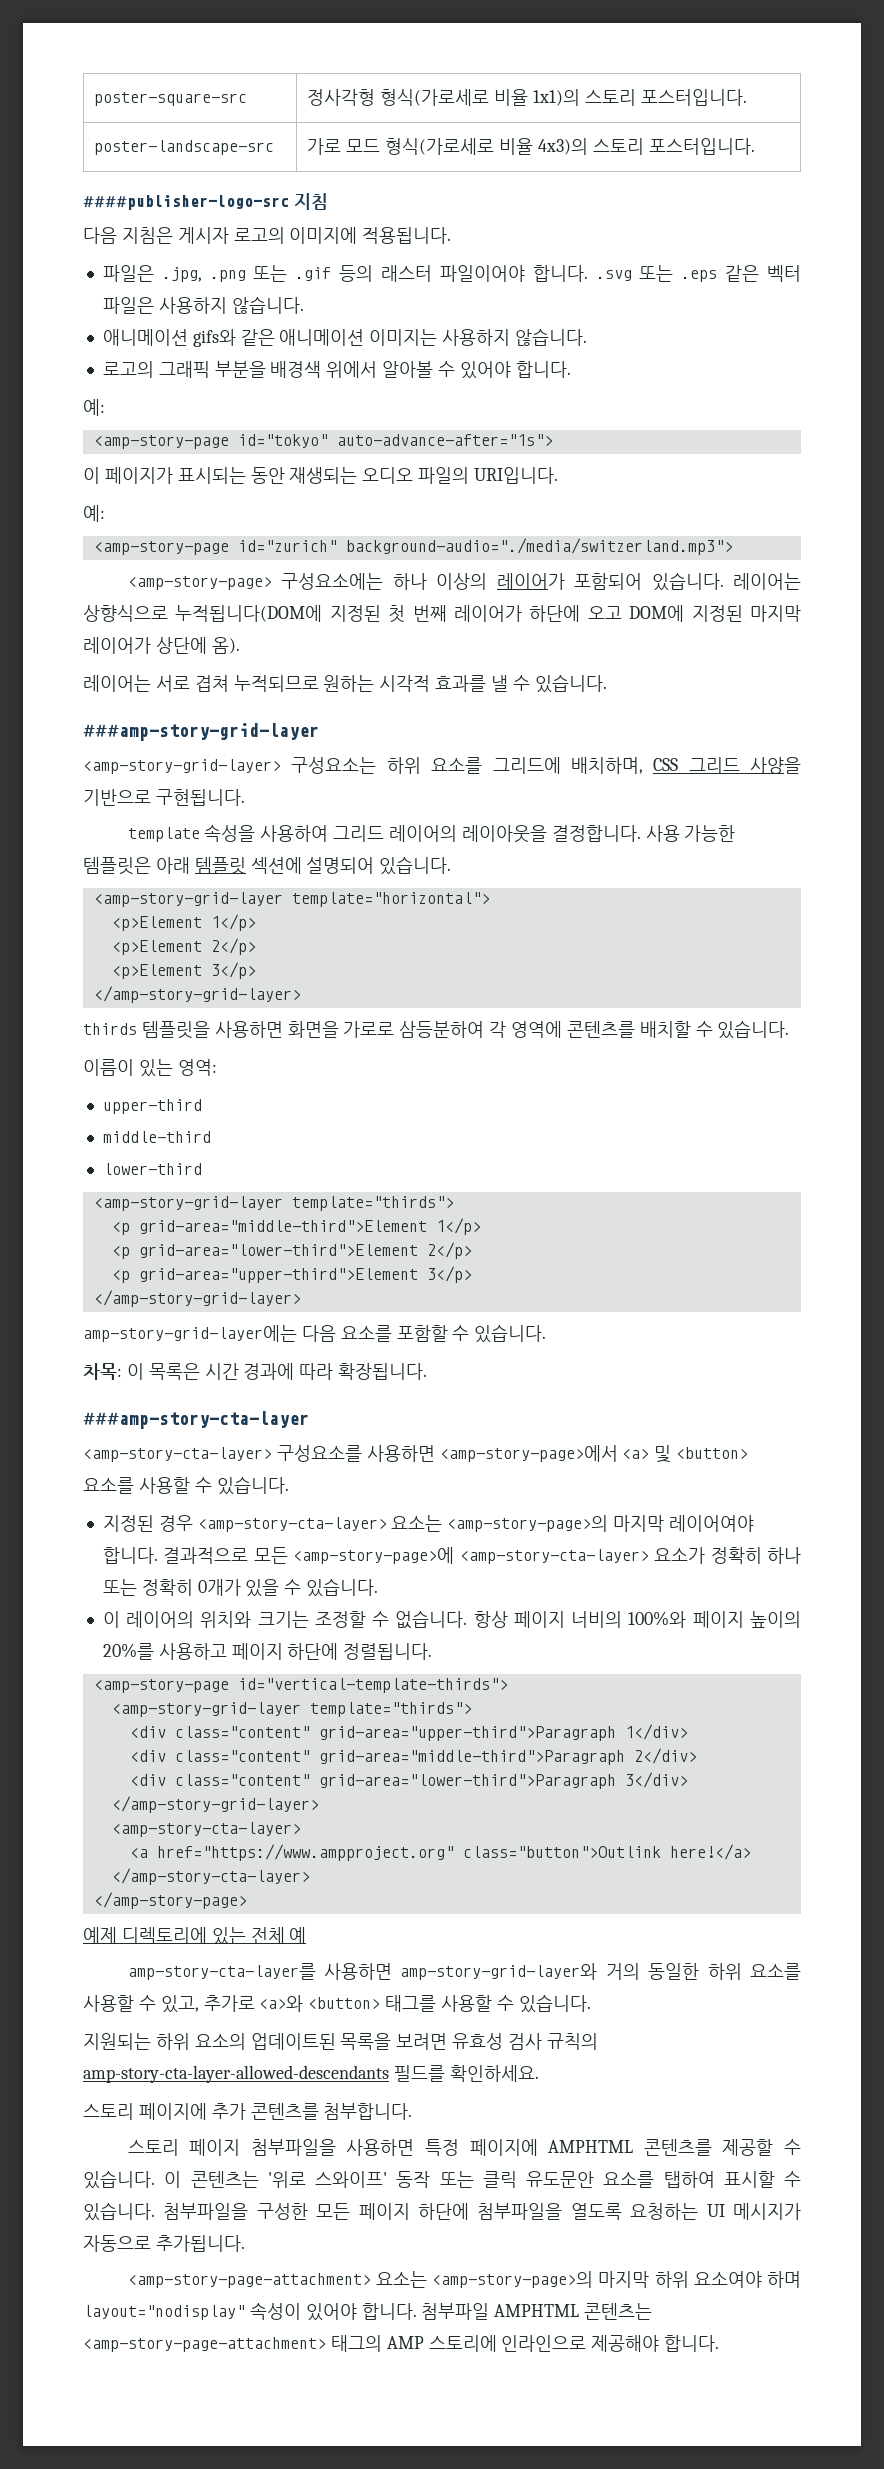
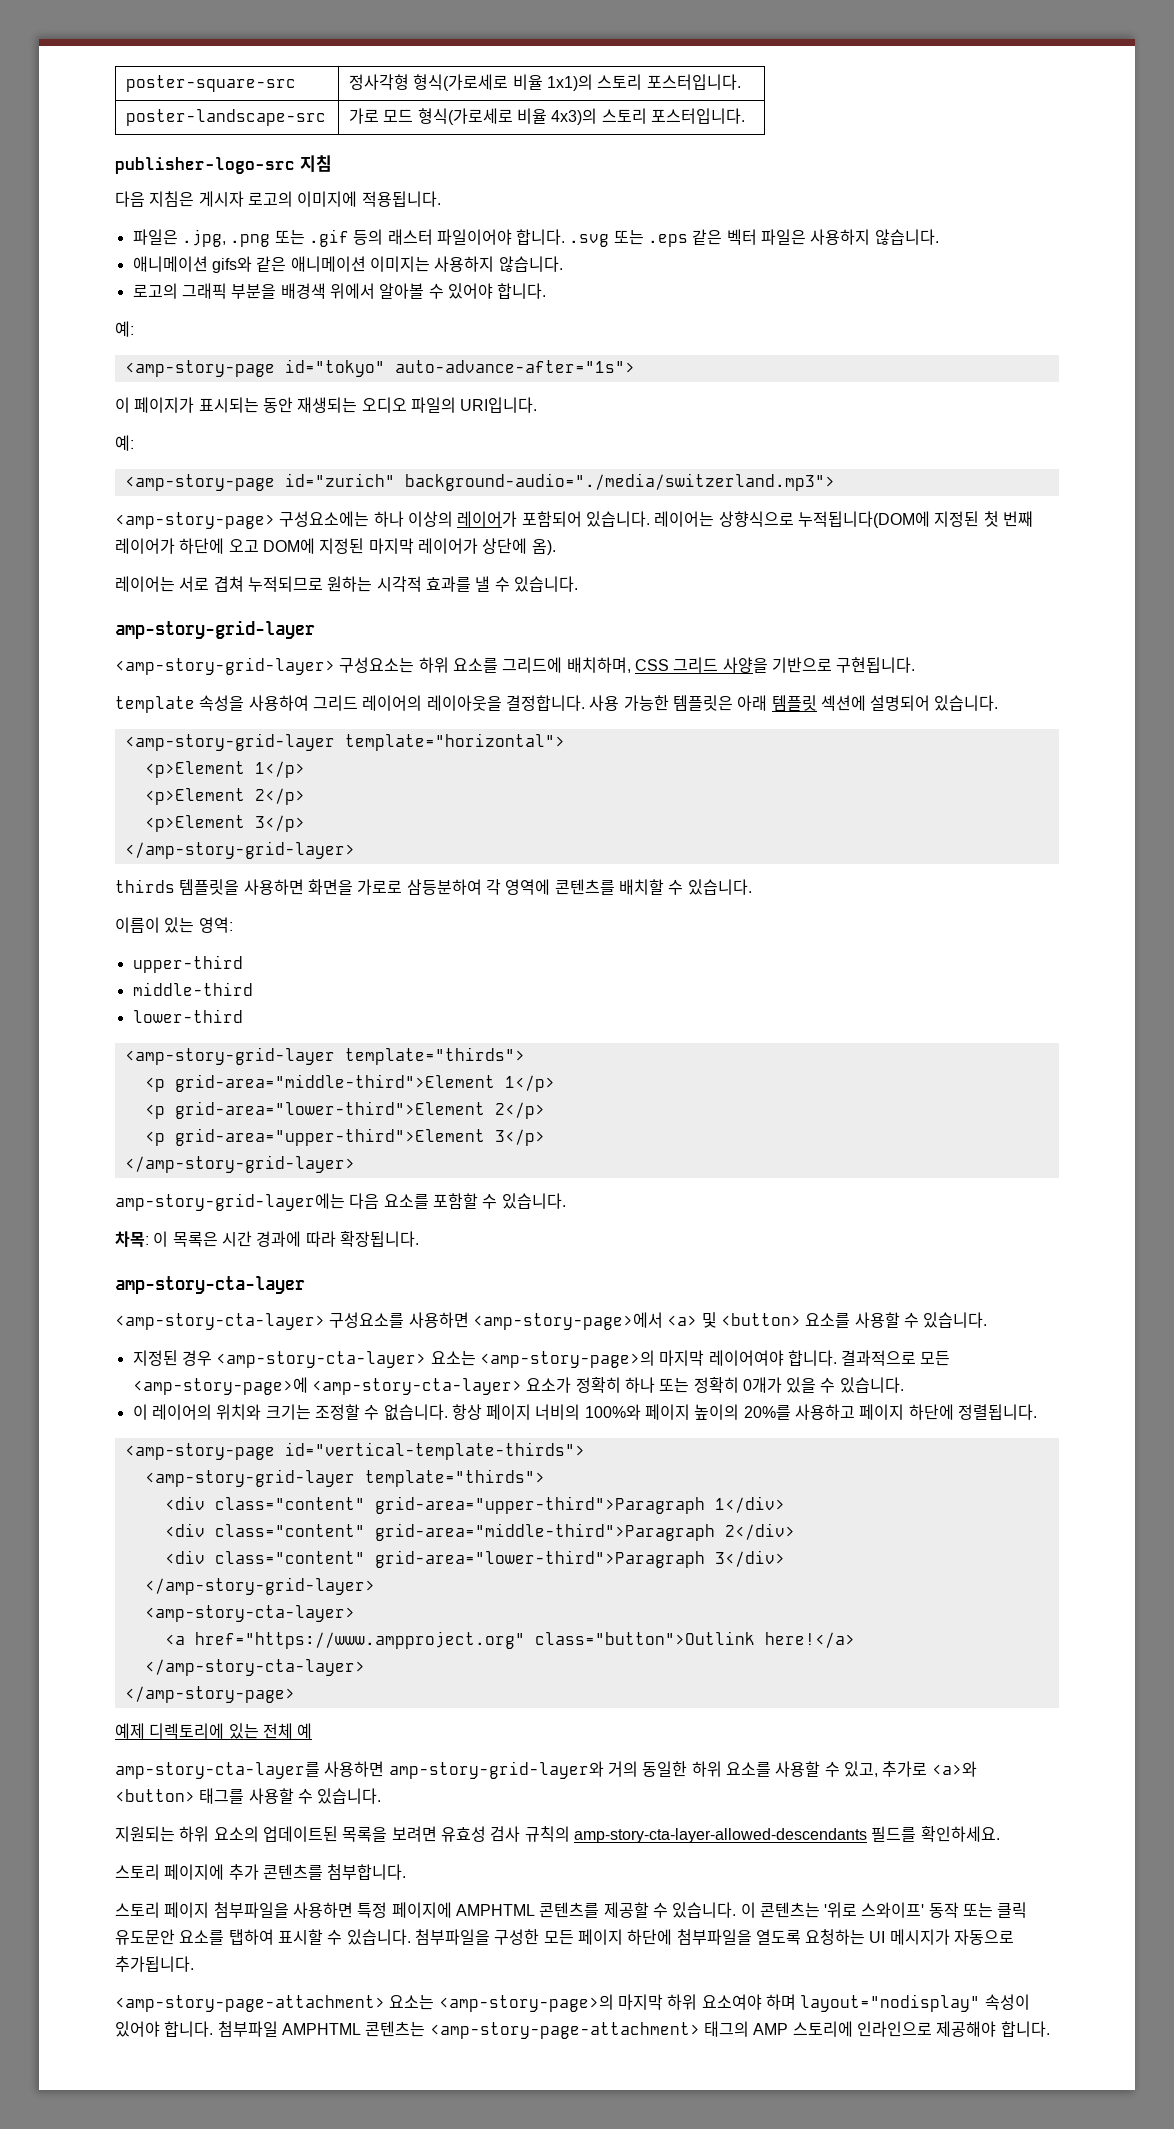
- ####publisher-logo-src 지침
+ publisher-logo-src 지침
- ###amp-story-grid-layer
+ amp-story-grid-layer
- ###amp-story-cta-layer
+ amp-story-cta-layer

